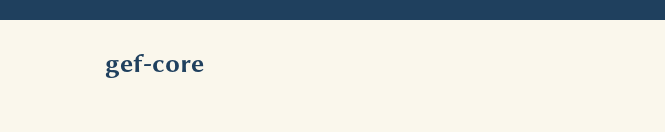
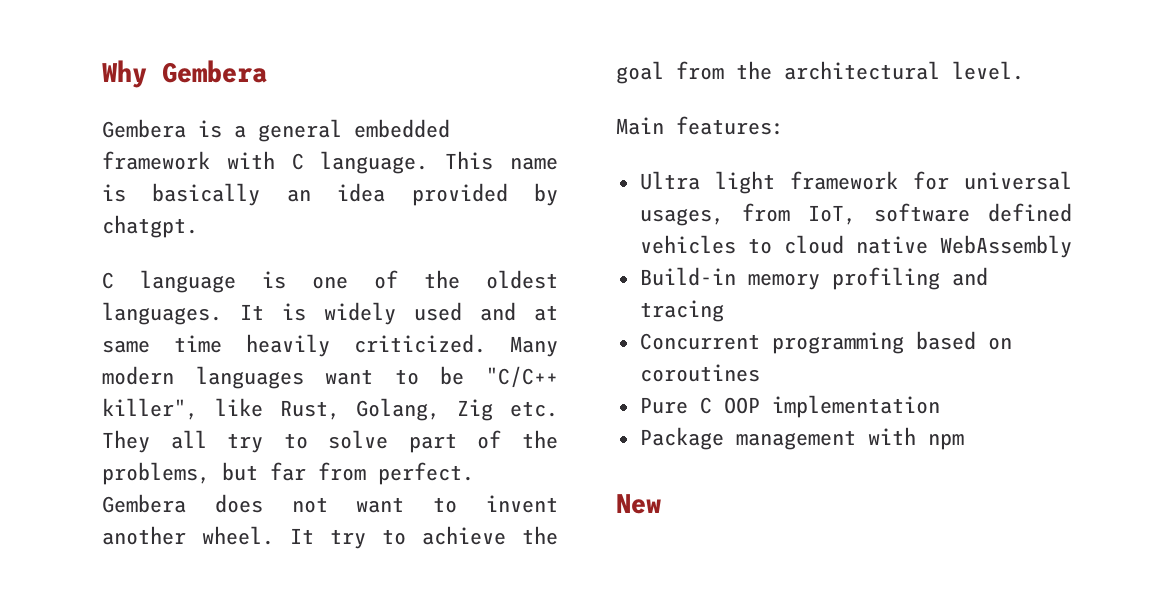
- gef-core
+ Why Gembera
+ Gembera is a general embedded framework with C language. This name is basically an idea provided by chatgpt.
+ C language is one of the oldest languages. It is widely used and at same time heavily criticized. Many modern languages want to be "C/C++ killer", like Rust, Golang, Zig etc. They all try to solve part of the problems, but far from perfect. Gembera does not want to invent another wheel. It try to achieve the goal from the architectural level.
+ Main features:
+ Ultra light framework for universal usages, from IoT, software defined vehicles to cloud native WebAssembly
+ Build-in memory profiling and tracing
+ Concurrent programming based on coroutines
+ Pure C OOP implementation
+ Package management with npm
+ New

